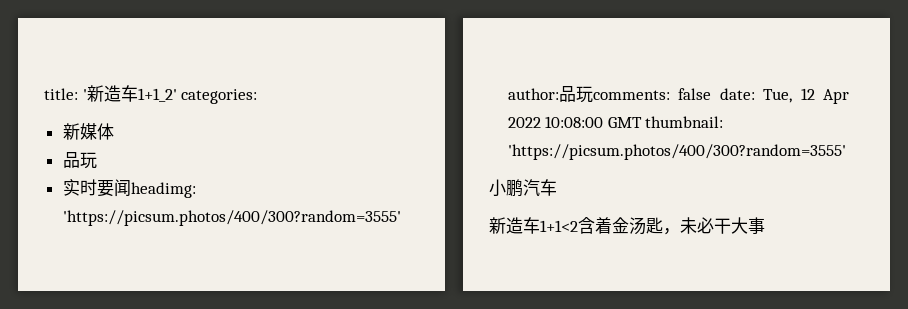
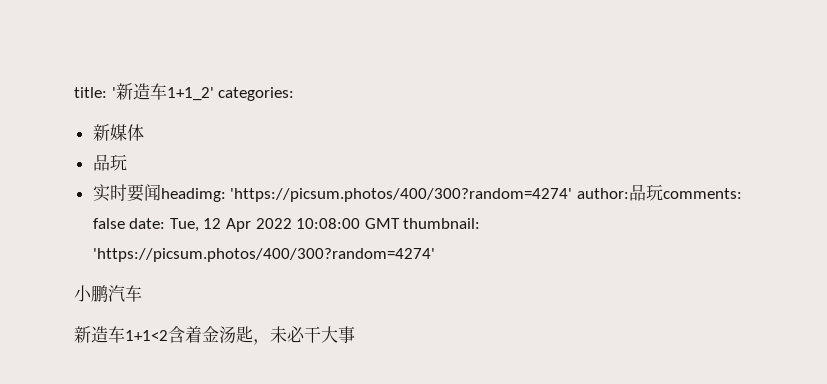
- 实时要闻headimg: 'https://picsum.photos/400/300?random=3555' author:品玩comments: false date: Tue, 12 Apr 2022 10:08:00 GMT thumbnail: 'https://picsum.photos/400/300?random=3555'
+ 实时要闻headimg: 'https://picsum.photos/400/300?random=4274' author:品玩comments: false date: Tue, 12 Apr 2022 10:08:00 GMT thumbnail: 'https://picsum.photos/400/300?random=4274'

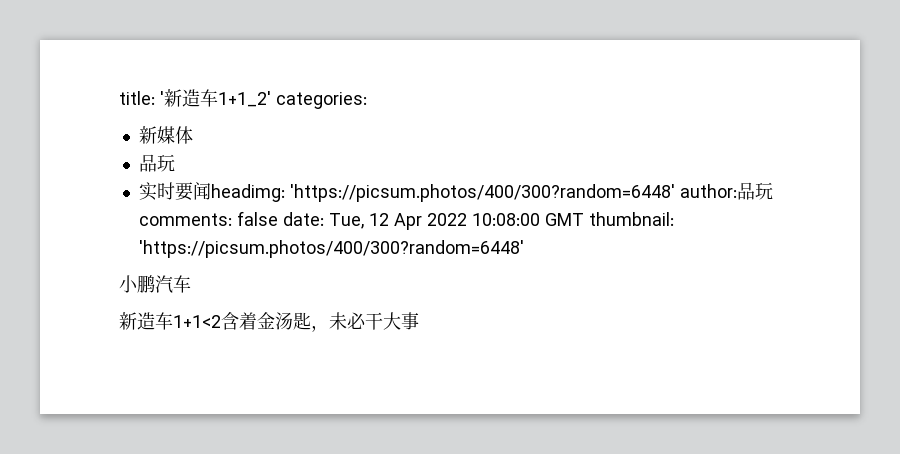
- 实时要闻headimg: 'https://picsum.photos/400/300?random=4274' author:品玩comments: false date: Tue, 12 Apr 2022 10:08:00 GMT thumbnail: 'https://picsum.photos/400/300?random=4274'
+ 实时要闻headimg: 'https://picsum.photos/400/300?random=6448' author:品玩comments: false date: Tue, 12 Apr 2022 10:08:00 GMT thumbnail: 'https://picsum.photos/400/300?random=6448'

